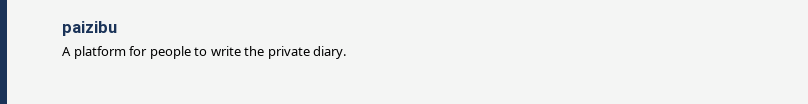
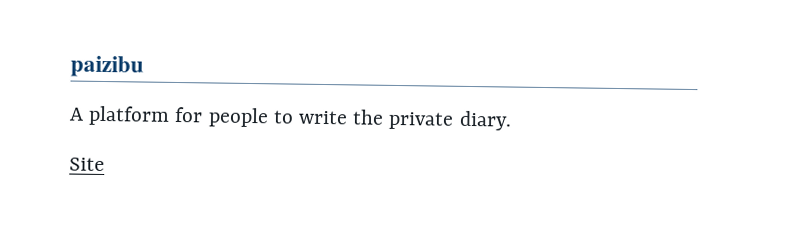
+ Site

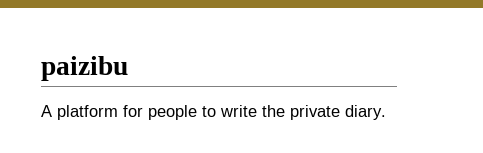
- Site

